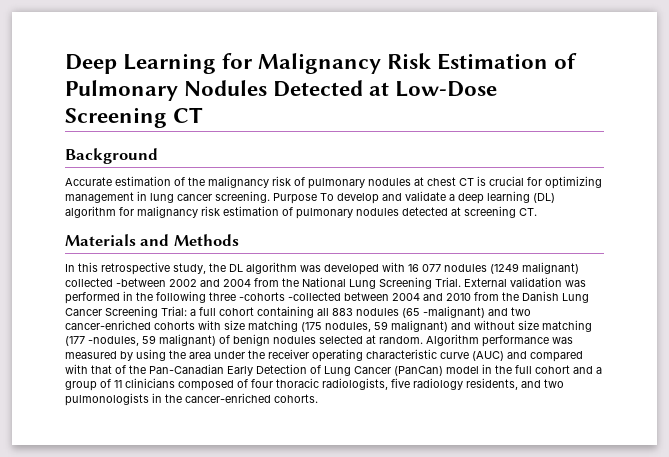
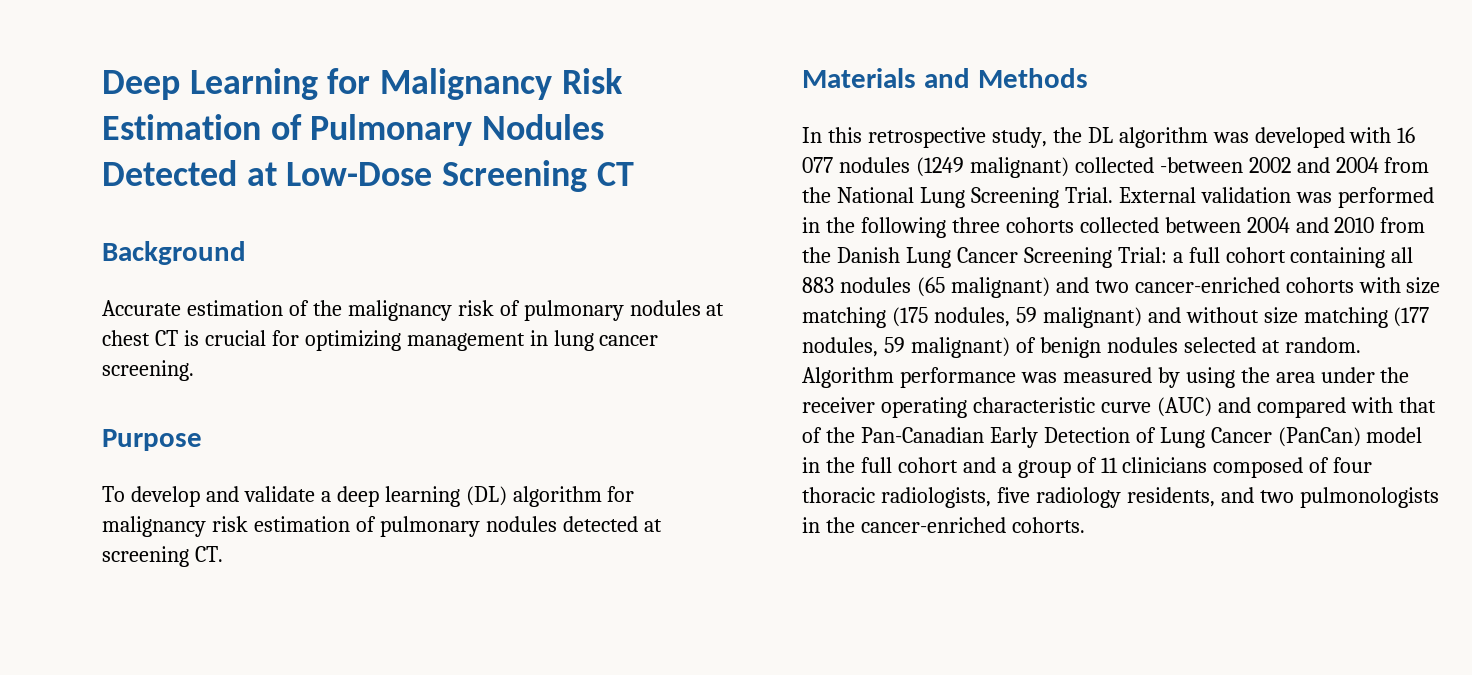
- Accurate estimation of the malignancy risk of pulmonary nodules at chest CT is crucial for optimizing management in lung cancer screening. Purpose To develop and validate a deep learning (DL) algorithm for malignancy risk estimation of pulmonary nodules detected at screening CT.
+ Accurate estimation of the malignancy risk of pulmonary nodules at chest CT is crucial for optimizing management in lung cancer screening.
+ Purpose
+ To develop and validate a deep learning (DL) algorithm for malignancy risk estimation of pulmonary nodules detected at screening CT.
- External validation was performed in the following three -cohorts -collected between 2004 and 2010 from the Danish Lung Cancer Screening Trial: a full cohort containing all 883 nodules (65 -malignant) and two cancer-enriched cohorts with size matching (175 nodules, 59 malignant) and without size matching (177 -nodules, 59 malignant) of benign nodules selected at random.
+ External validation was performed in the following three cohorts collected between 2004 and 2010 from the Danish Lung Cancer Screening Trial: a full cohort containing all 883 nodules (65 malignant) and two cancer-enriched cohorts with size matching (175 nodules, 59 malignant) and without size matching (177 nodules, 59 malignant) of benign nodules selected at random.

